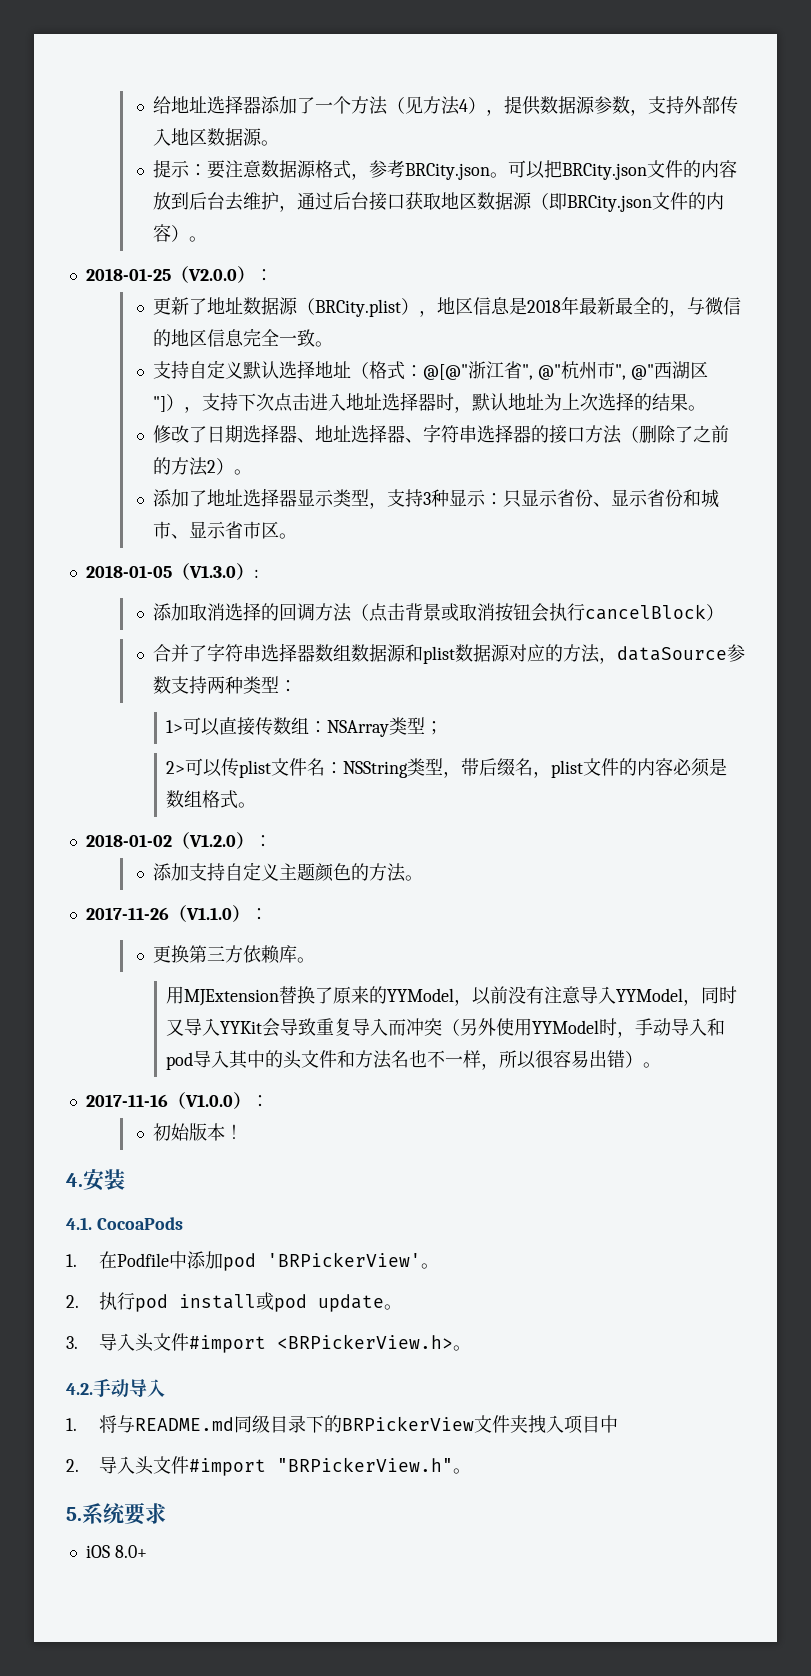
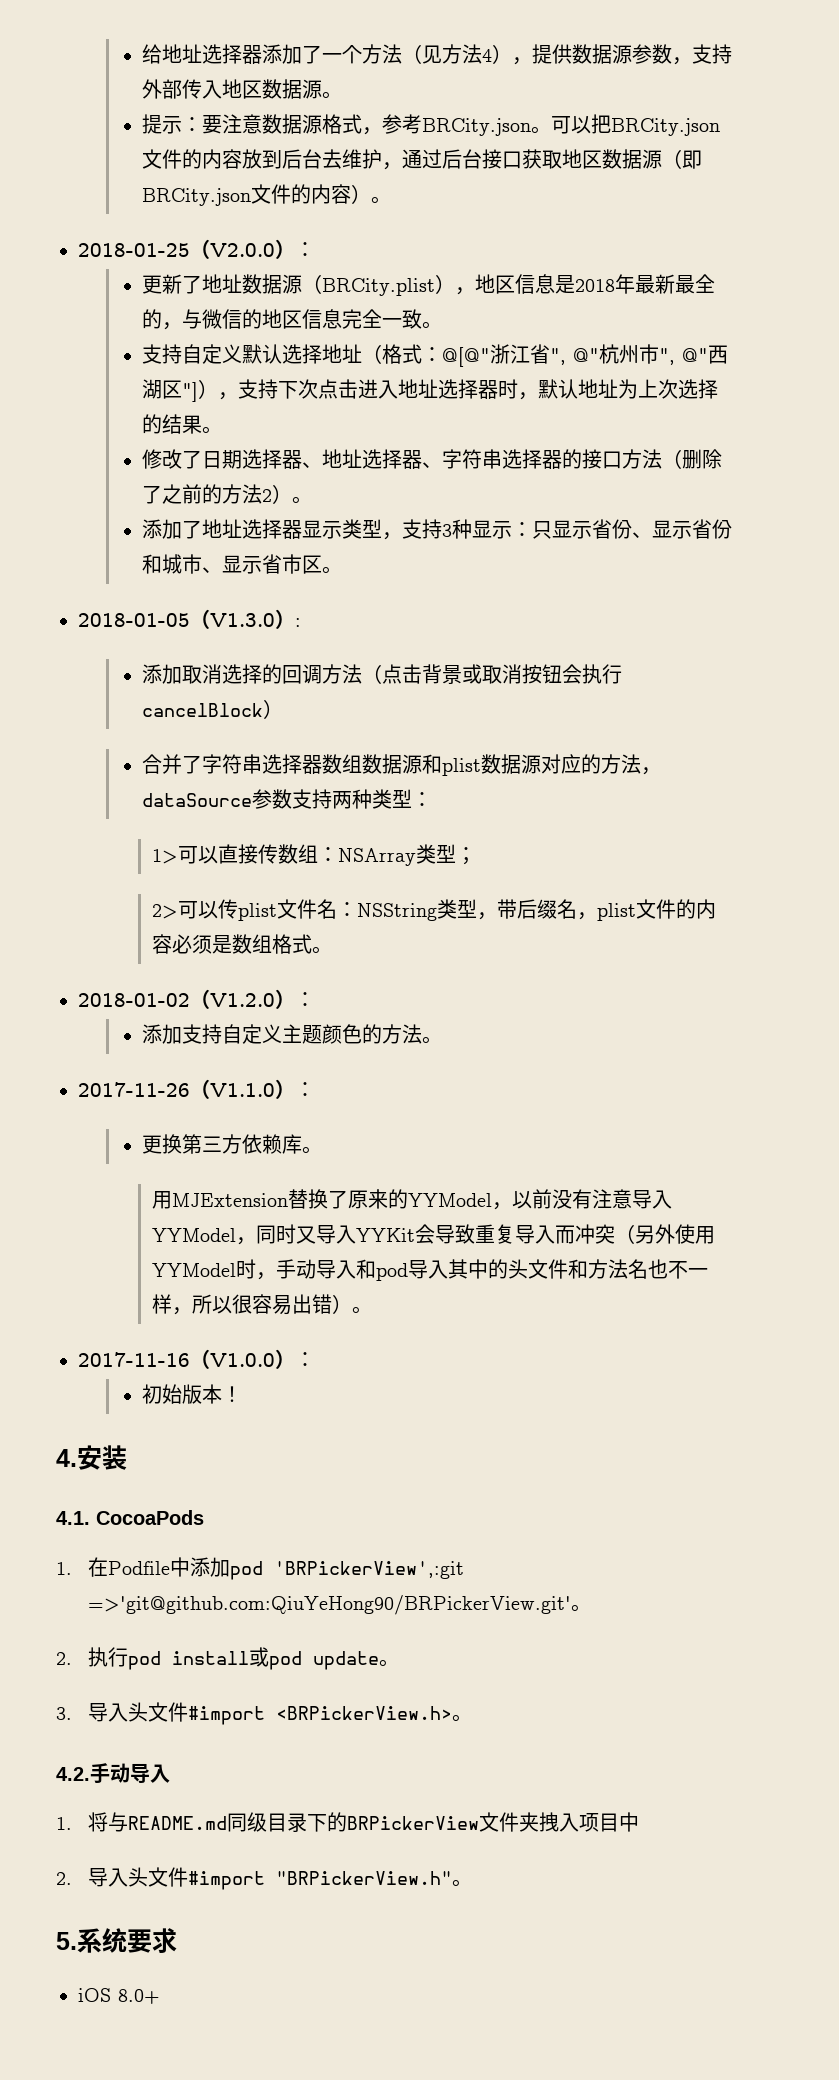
- 1.在Podfile中添加pod 'BRPickerView'。
+ 1.在Podfile中添加pod 'BRPickerView',:git =>'git@github.com:QiuYeHong90/BRPickerView.git'。

